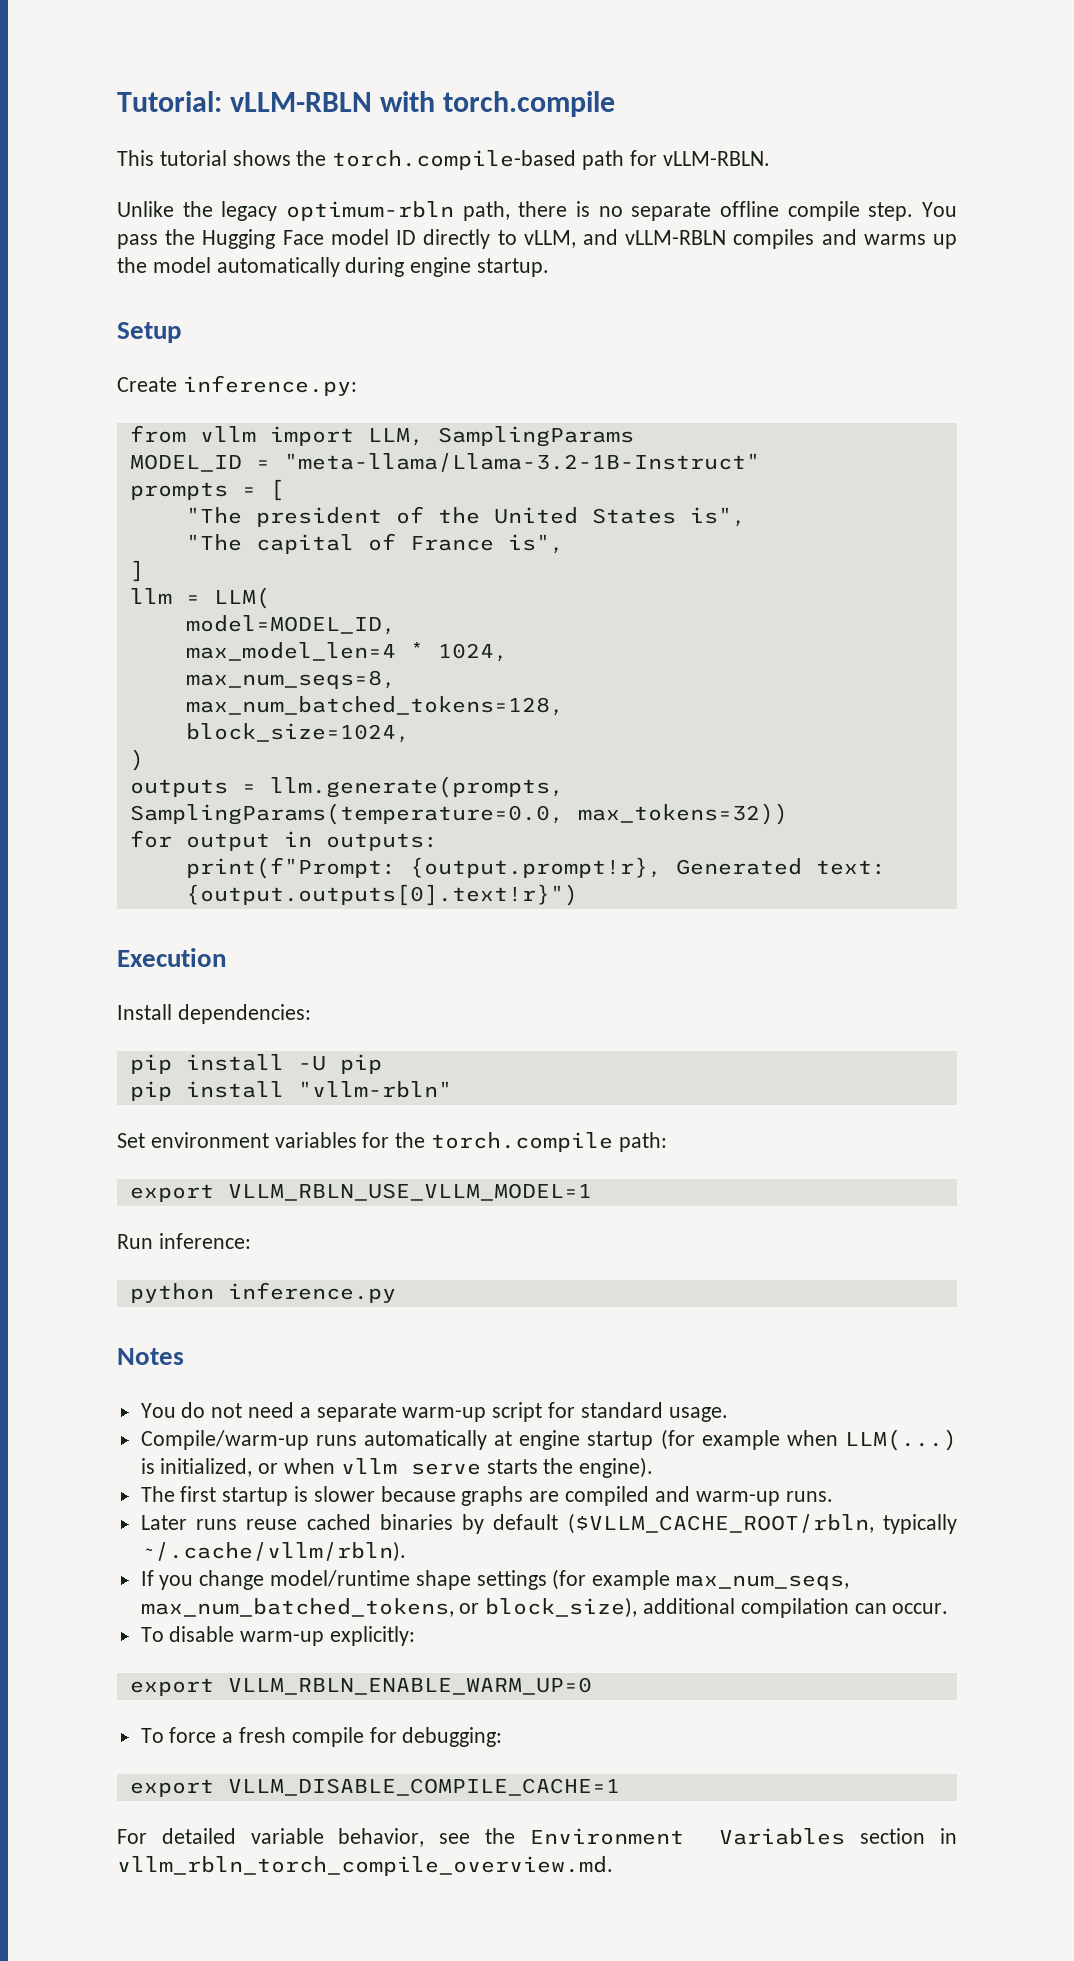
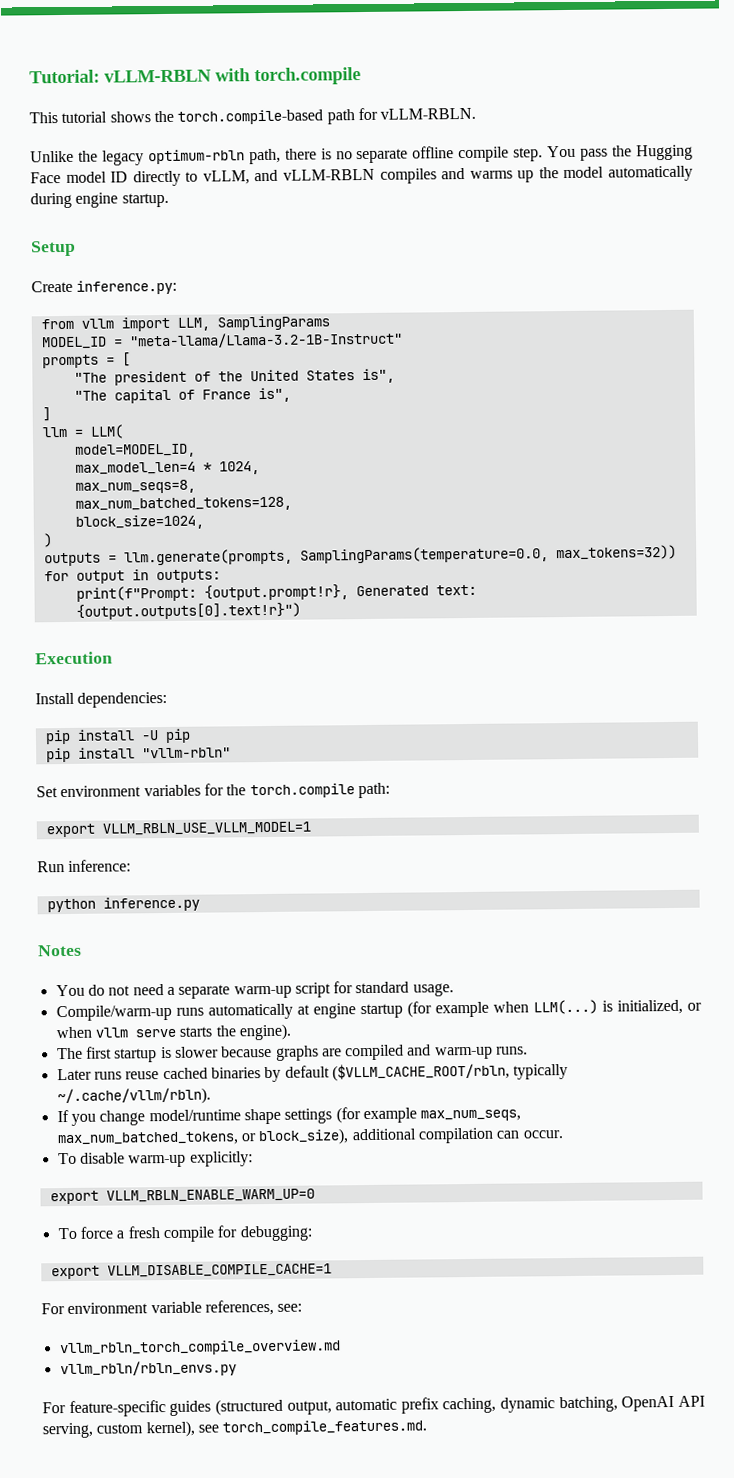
- For detailed variable behavior, see the Environment Variables section in vllm_rbln_torch_compile_overview.md.
+ For environment variable references, see:
+ vllm_rbln_torch_compile_overview.md
+ vllm_rbln/rbln_envs.py
+ For feature-specific guides (structured output, automatic prefix caching, dynamic batching, OpenAI API serving, custom kernel), see torch_compile_features.md.

